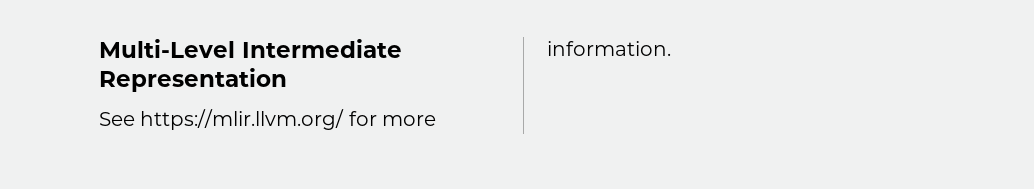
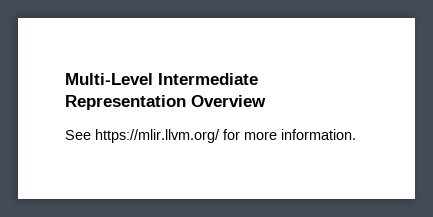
- Multi-Level Intermediate Representation
+ Multi-Level Intermediate Representation Overview

